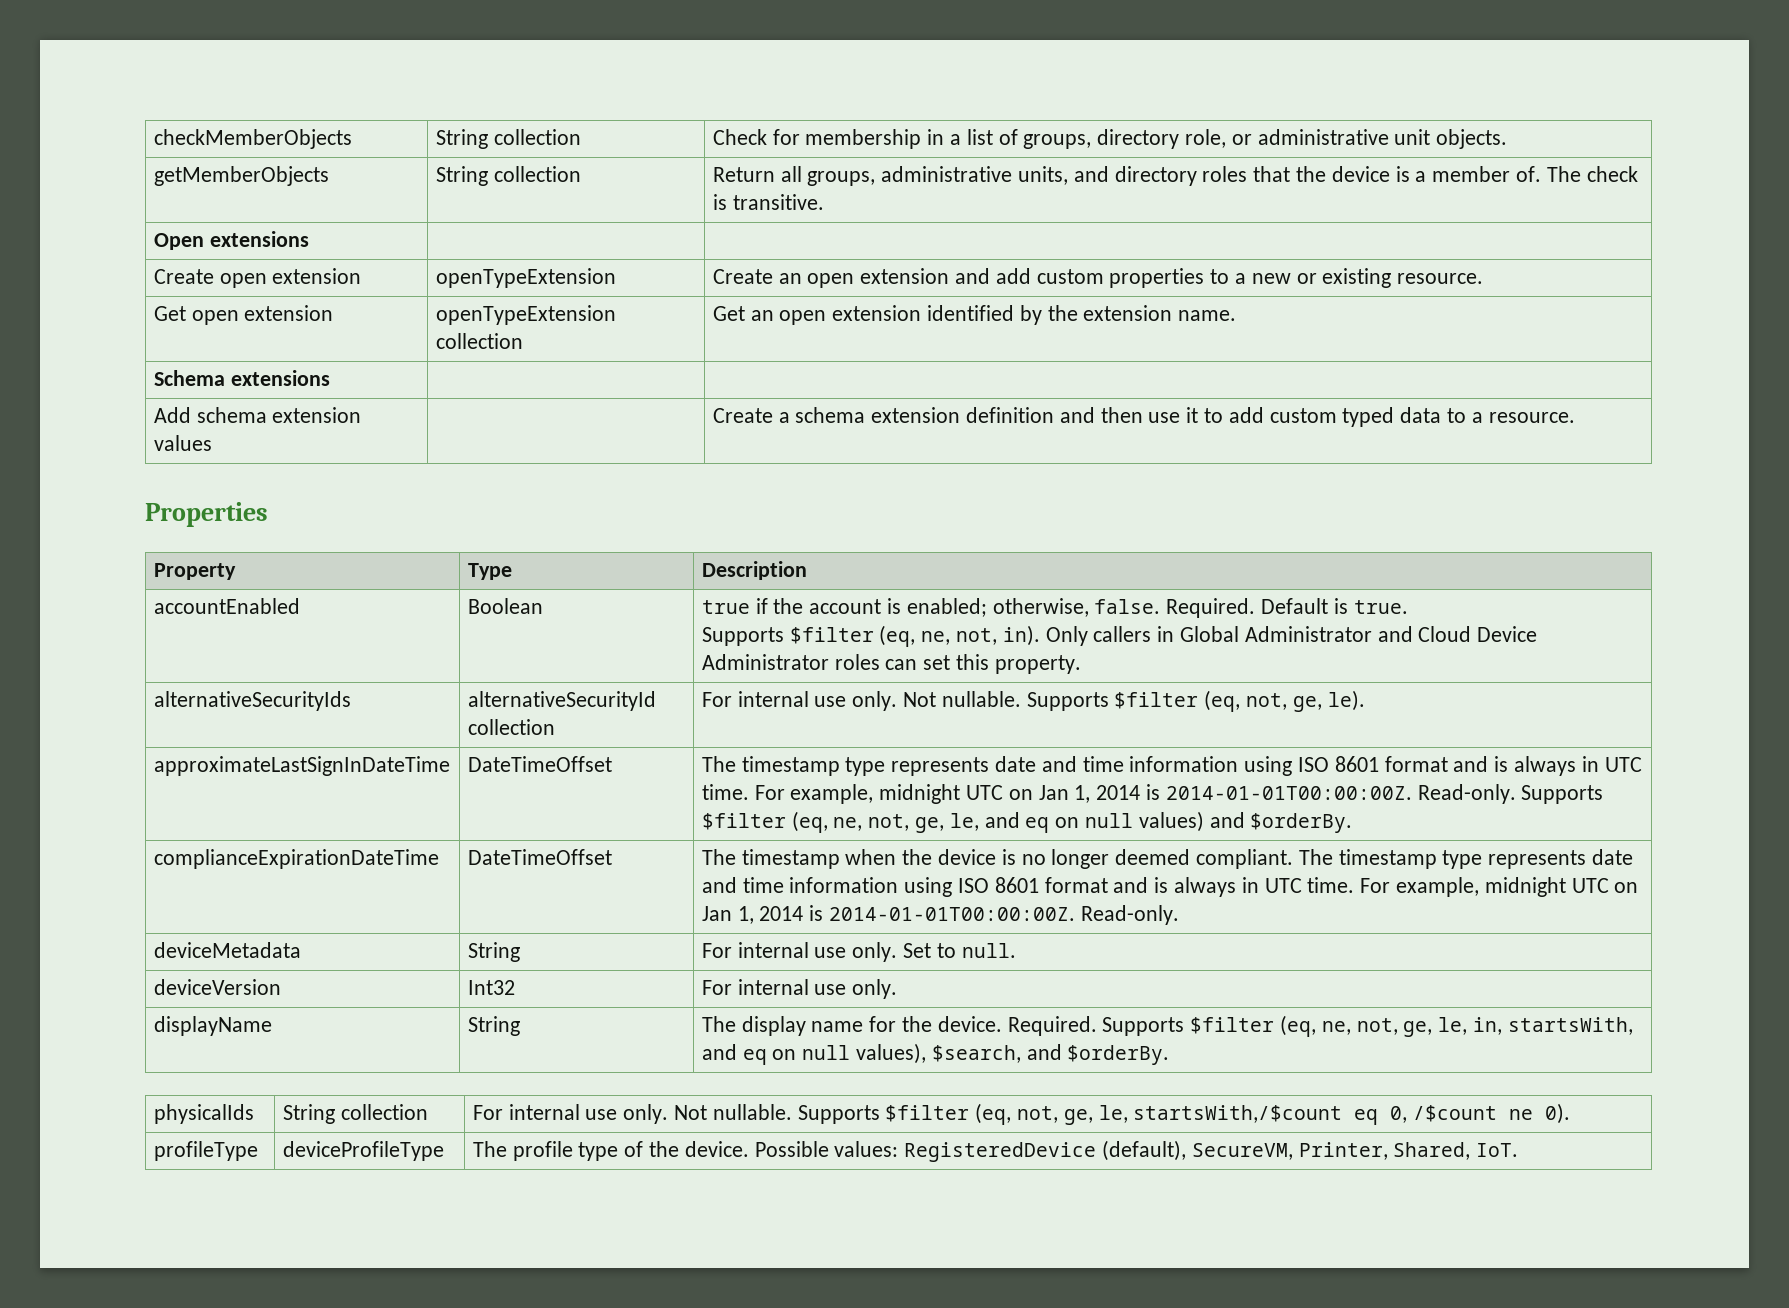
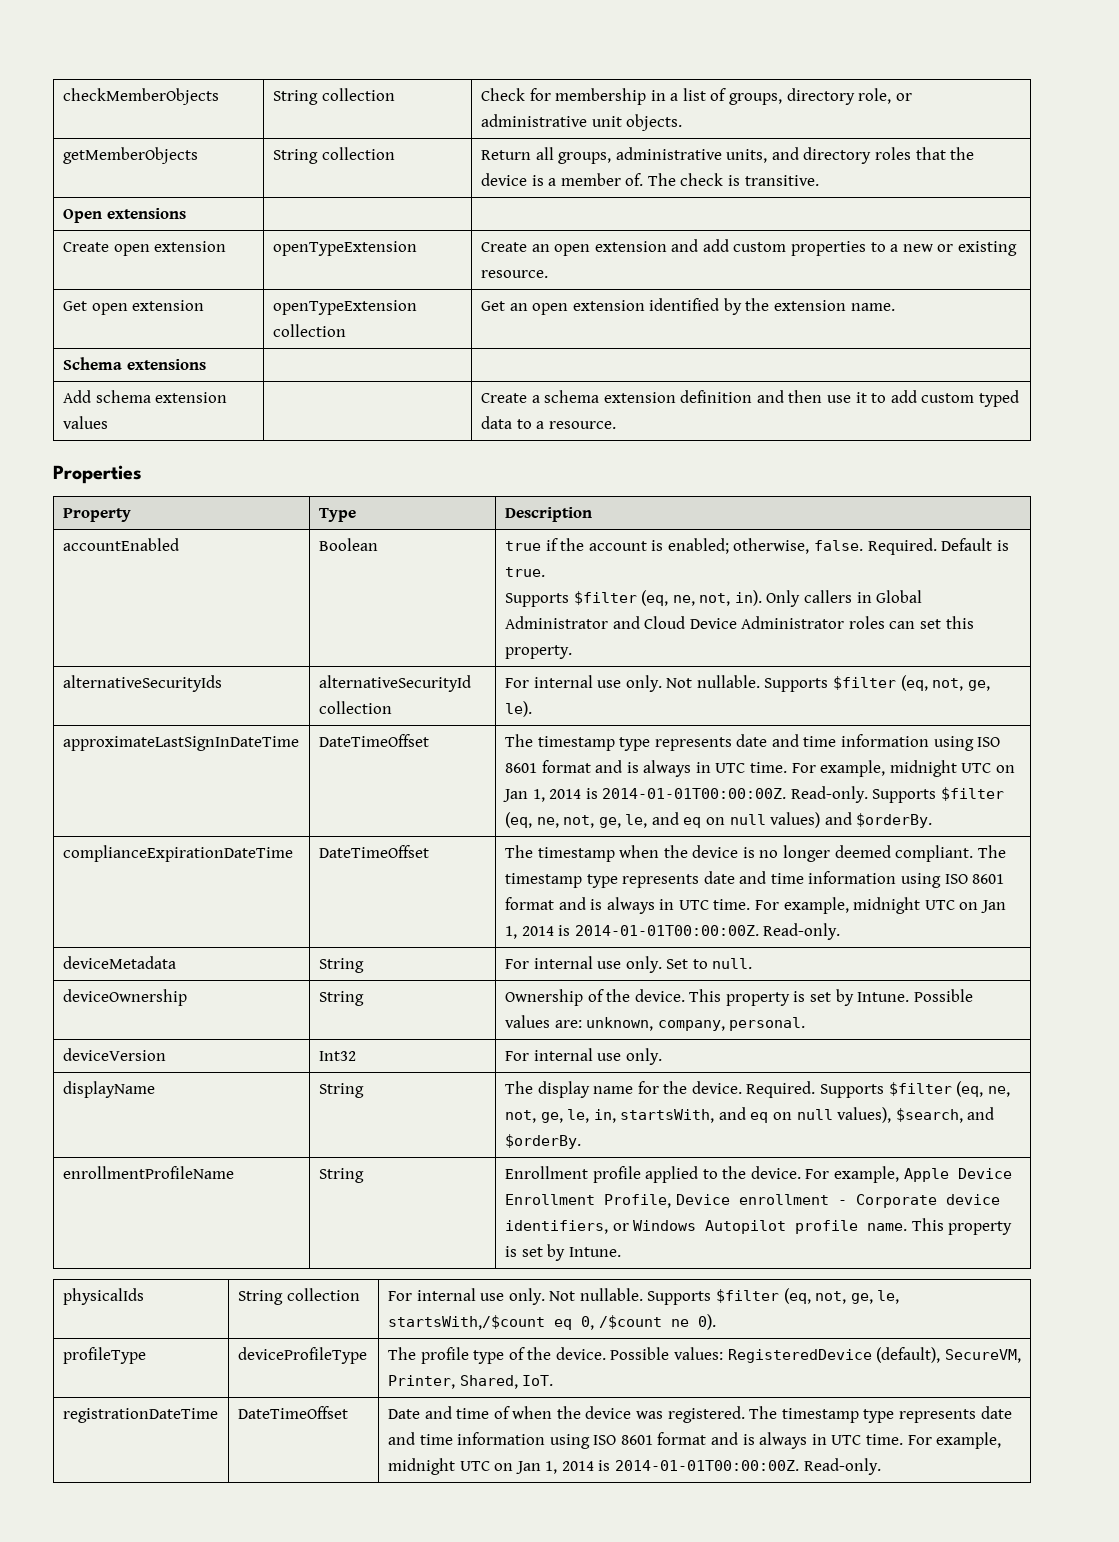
+ deviceOwnership | String | Ownership of the device. This property is set by Intune. Possible values are: unknown, company, personal.
+ enrollmentProfileName | String | Enrollment profile applied to the device. For example, Apple Device Enrollment Profile, Device enrollment - Corporate device identifiers, or Windows Autopilot profile name. This property is set by Intune.
+ registrationDateTime | DateTimeOffset | Date and time of when the device was registered. The timestamp type represents date and time information using ISO 8601 format and is always in UTC time. For example, midnight UTC on Jan 1, 2014 is 2014-01-01T00:00:00Z. Read-only.

